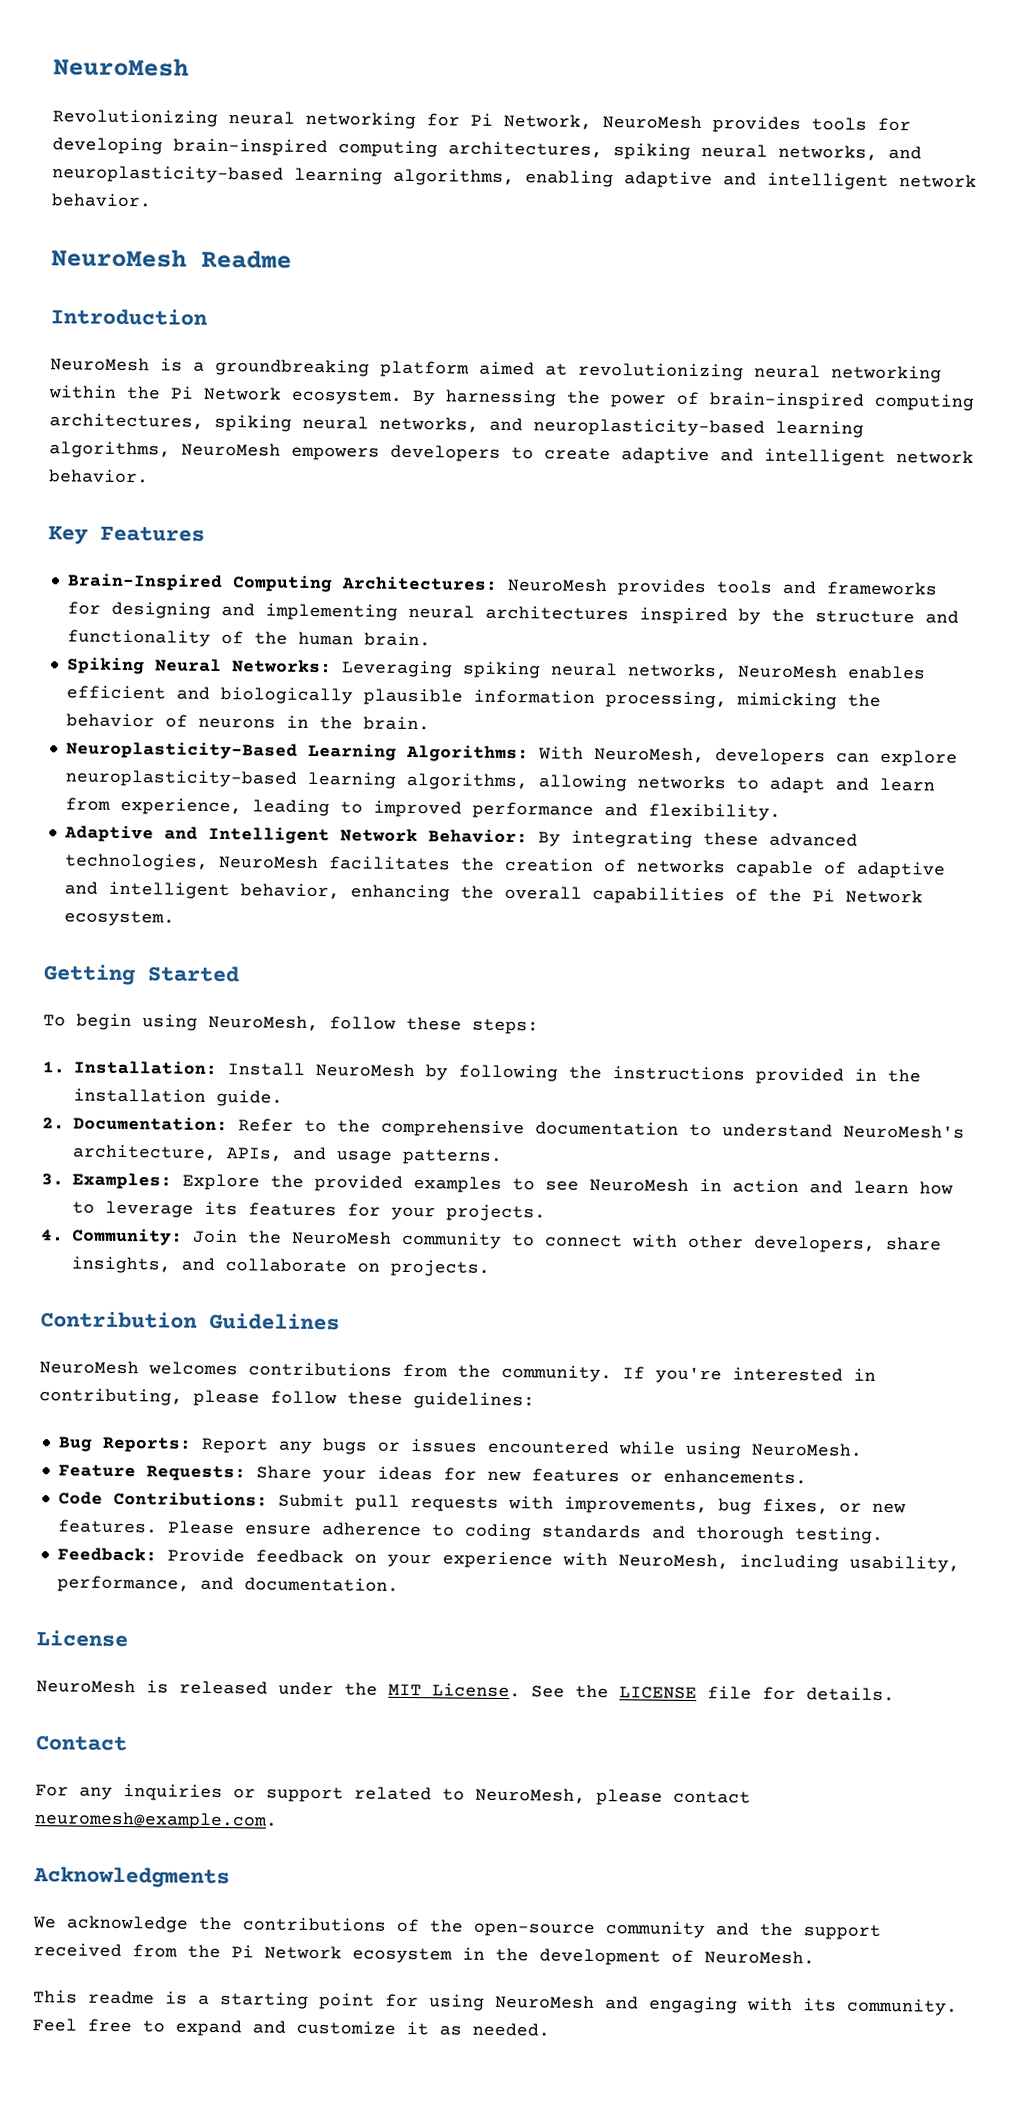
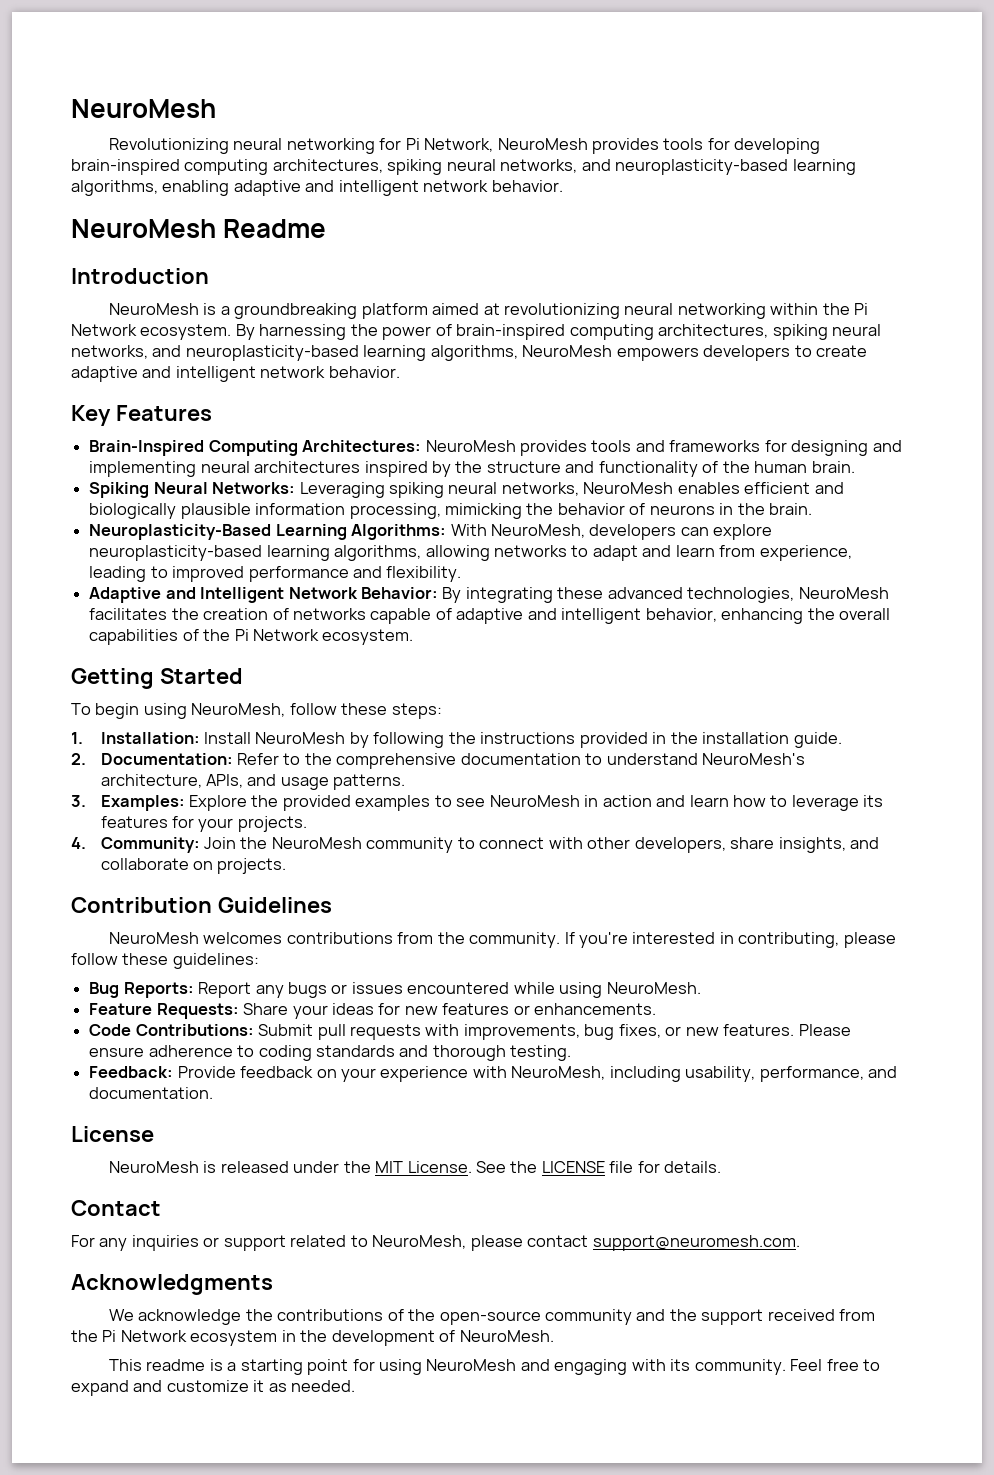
- For any inquiries or support related to NeuroMesh, please contact neuromesh@example.com.
+ For any inquiries or support related to NeuroMesh, please contact support@neuromesh.com.

